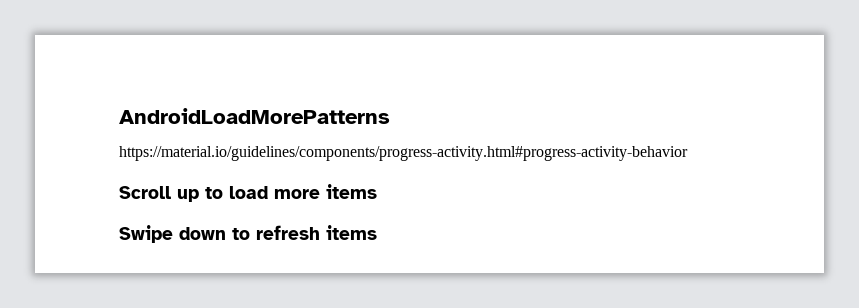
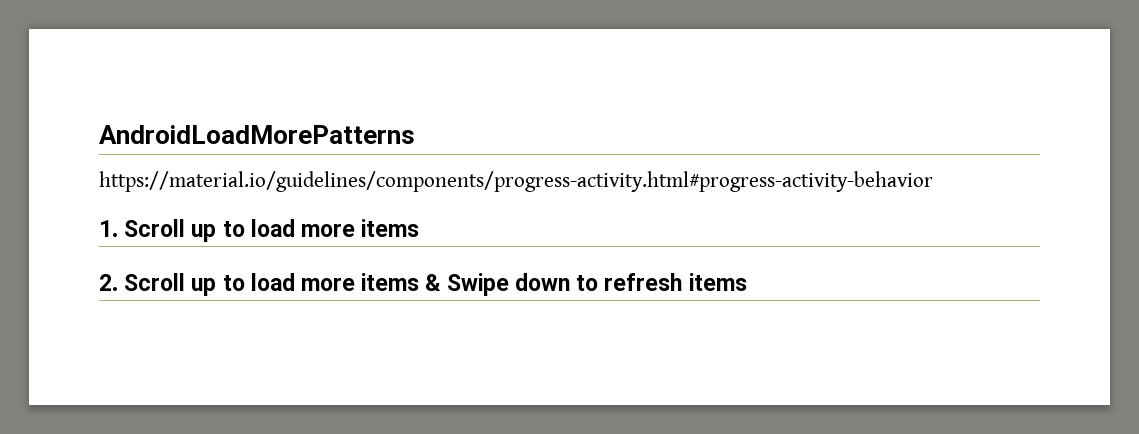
- Scroll up to load more items
+ 1. Scroll up to load more items
- Swipe down to refresh items
+ 2. Scroll up to load more items & Swipe down to refresh items

